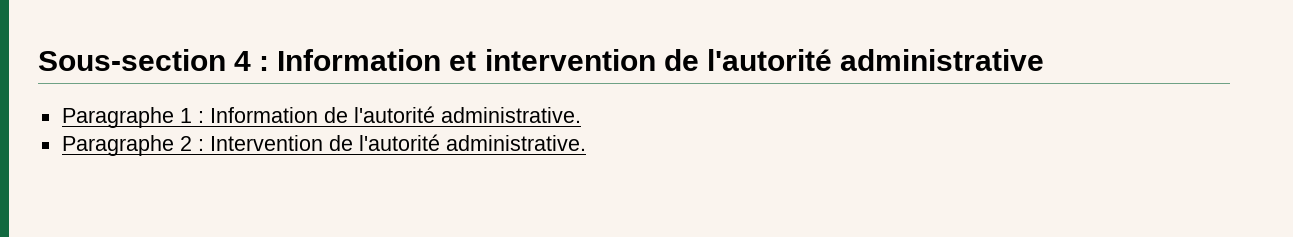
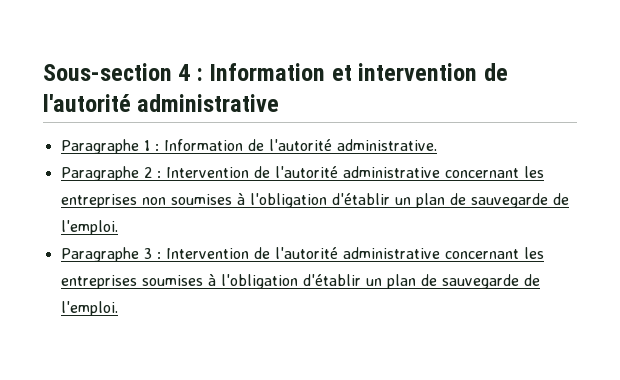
- Paragraphe 2 : Intervention de l'autorité administrative.
+ Paragraphe 2 : Intervention de l'autorité administrative concernant les entreprises non soumises à l'obligation d'établir un plan de sauvegarde de l'emploi.
+ Paragraphe 3 : Intervention de l'autorité administrative concernant les entreprises soumises à l'obligation d'établir un plan de sauvegarde de l'emploi.

